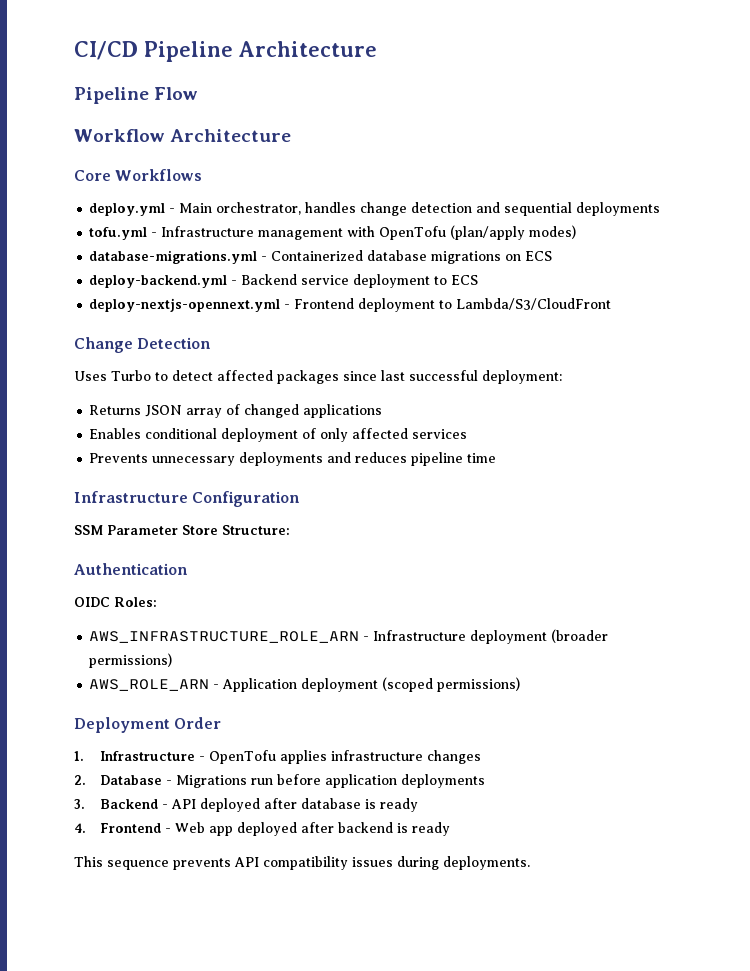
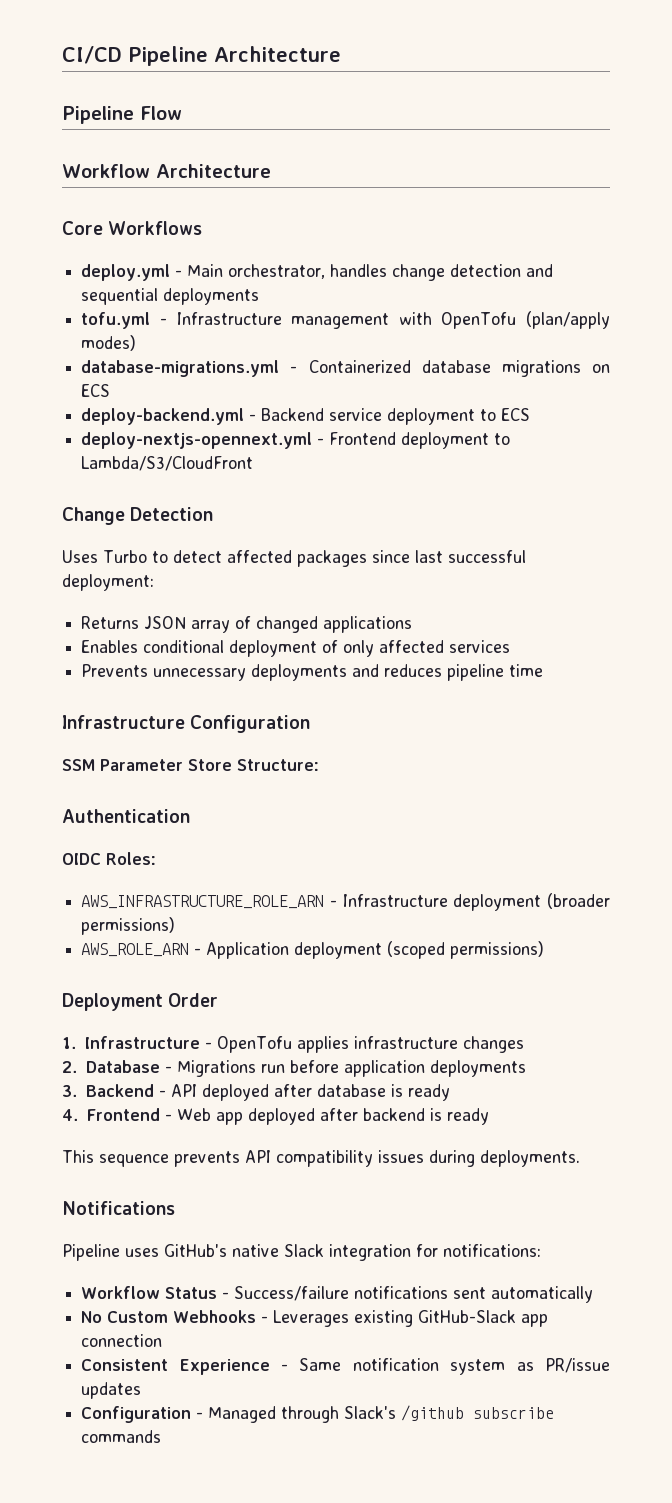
+ Notifications
+ Pipeline uses GitHub's native Slack integration for notifications:
+ Workflow Status - Success/failure notifications sent automatically
+ No Custom Webhooks - Leverages existing GitHub-Slack app connection
+ Consistent Experience - Same notification system as PR/issue updates
+ Configuration - Managed through Slack's /github subscribe commands

